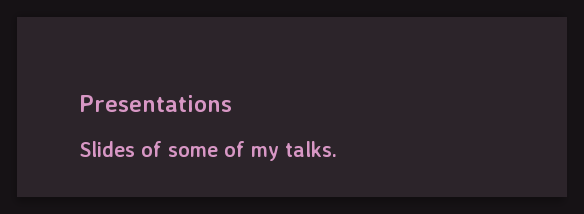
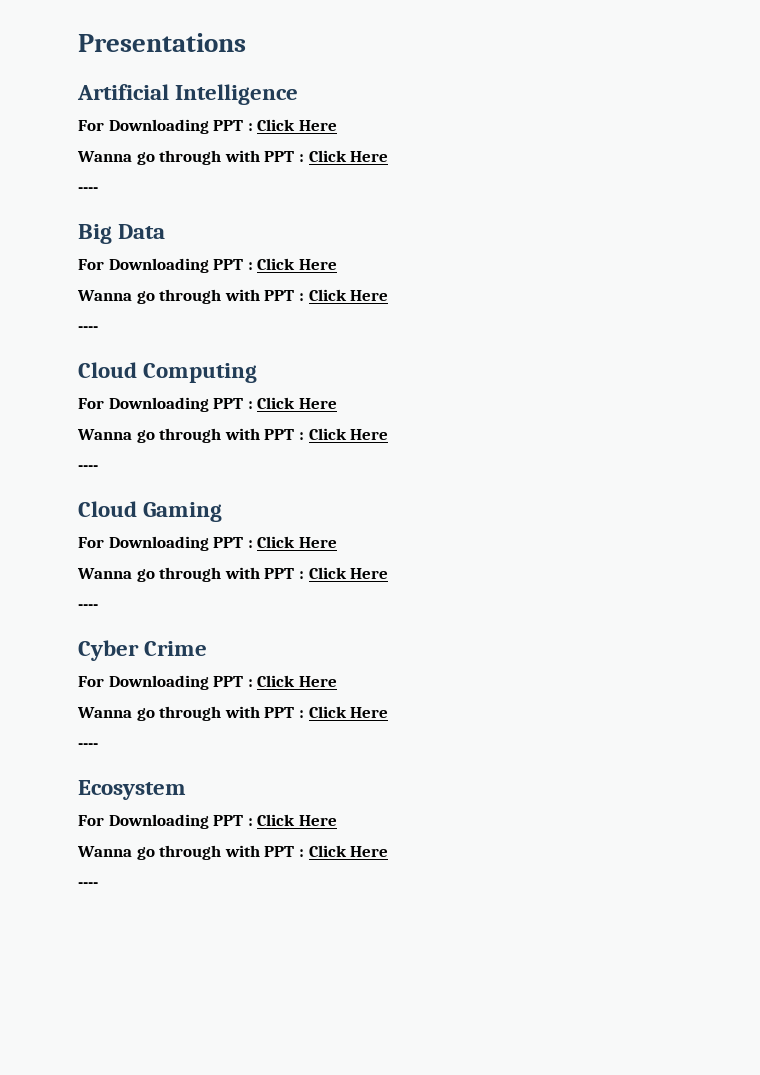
- Slides of some of my talks.
+ Artificial Intelligence
+ For Downloading PPT : Click Here
+ Wanna go through with PPT : Click Here
+ ----
+ Big Data
+ For Downloading PPT : Click Here
+ Wanna go through with PPT : Click Here
+ ----
+ Cloud Computing
+ For Downloading PPT : Click Here
+ Wanna go through with PPT : Click Here
+ ----
+ Cloud Gaming
+ For Downloading PPT : Click Here
+ Wanna go through with PPT : Click Here
+ ----
+ Cyber Crime
+ For Downloading PPT : Click Here
+ Wanna go through with PPT : Click Here
+ ----
+ Ecosystem
+ For Downloading PPT : Click Here
+ Wanna go through with PPT : Click Here
+ ----

